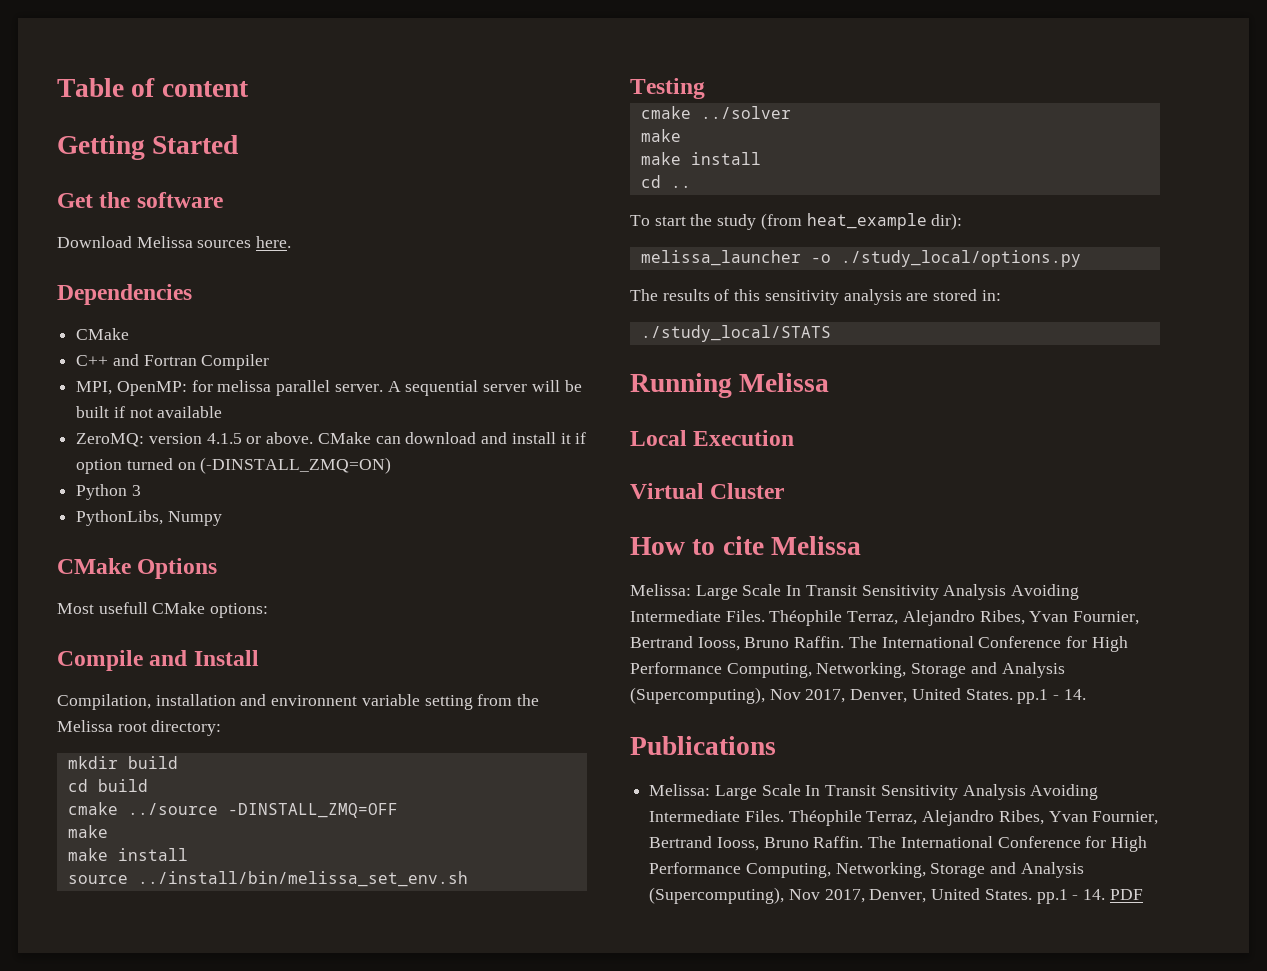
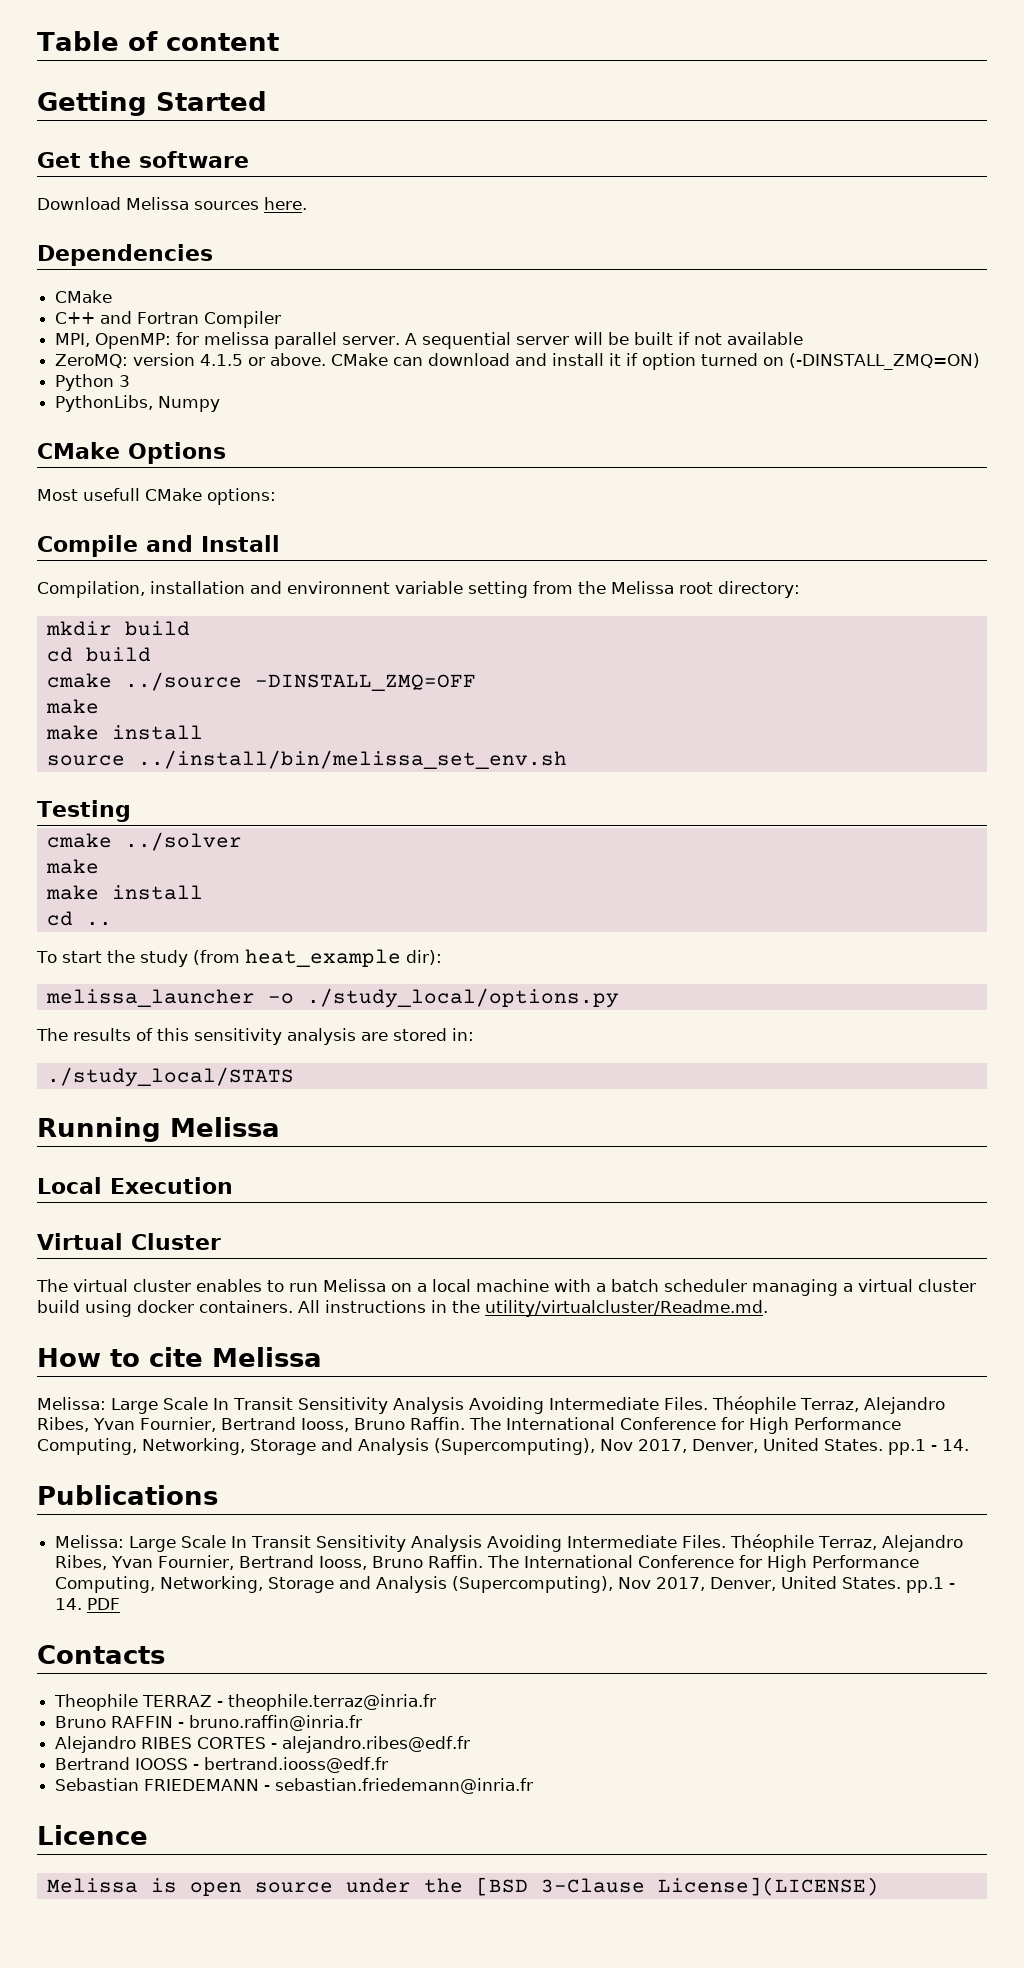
+ The virtual cluster enables to run Melissa on a local machine with a batch scheduler managing a virtual cluster build using docker containers. All instructions in the utility/virtualcluster/Readme.md.
+ Contacts
+ Theophile TERRAZ - theophile.terraz@inria.fr
+ Bruno RAFFIN - bruno.raffin@inria.fr
+ Alejandro RIBES CORTES - alejandro.ribes@edf.fr
+ Bertrand IOOSS - bertrand.iooss@edf.fr
+ Sebastian FRIEDEMANN - sebastian.friedemann@inria.fr
+ Licence
+ Melissa is open source under the [BSD 3-Clause License](LICENSE)

